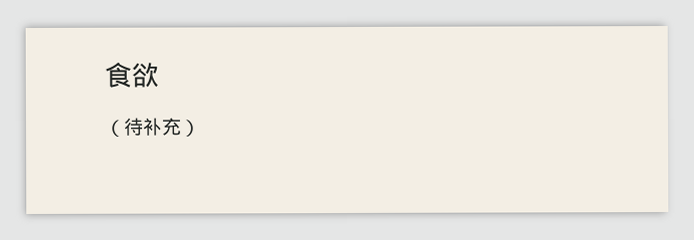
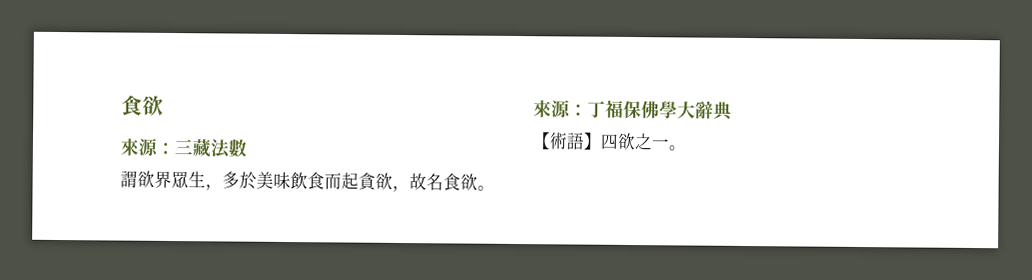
- （待补充）
+ 來源：三藏法數
+ 謂欲界眾生，多於美味飲食而起貪欲，故名食欲。
+ 來源：丁福保佛學大辭典
+ 【術語】四欲之一。

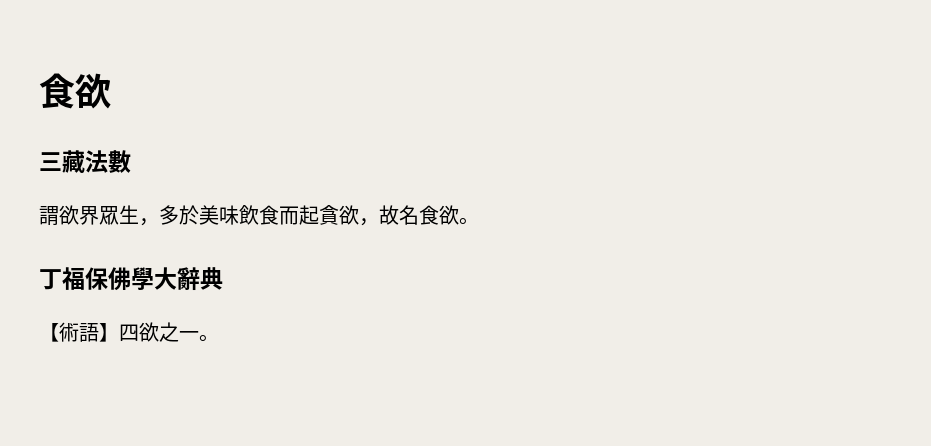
- 來源：三藏法數
+ 三藏法數
- 來源：丁福保佛學大辭典
+ 丁福保佛學大辭典

